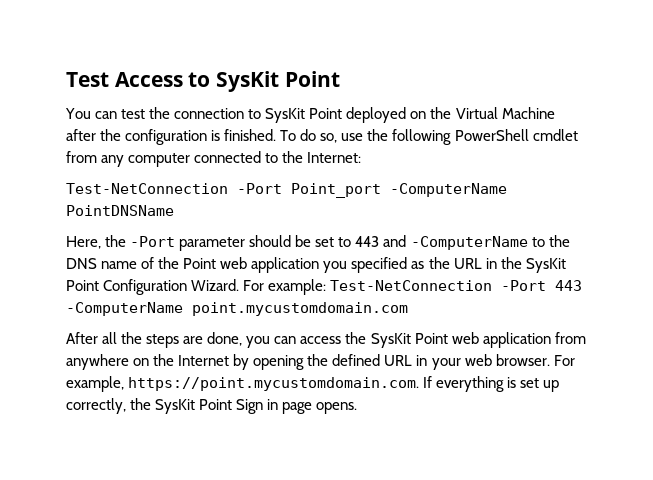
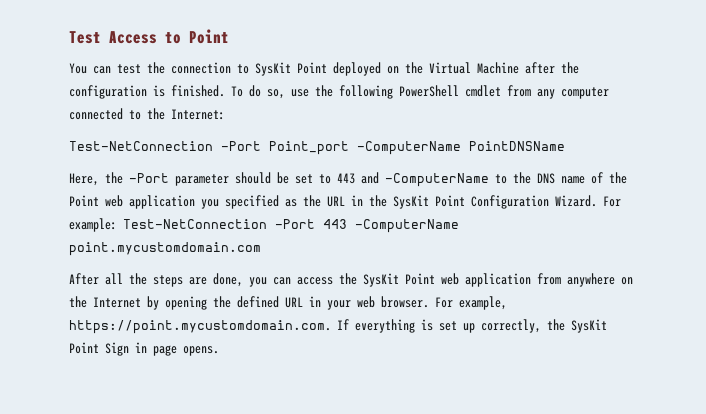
- Test Access to SysKit Point
+ Test Access to Point

